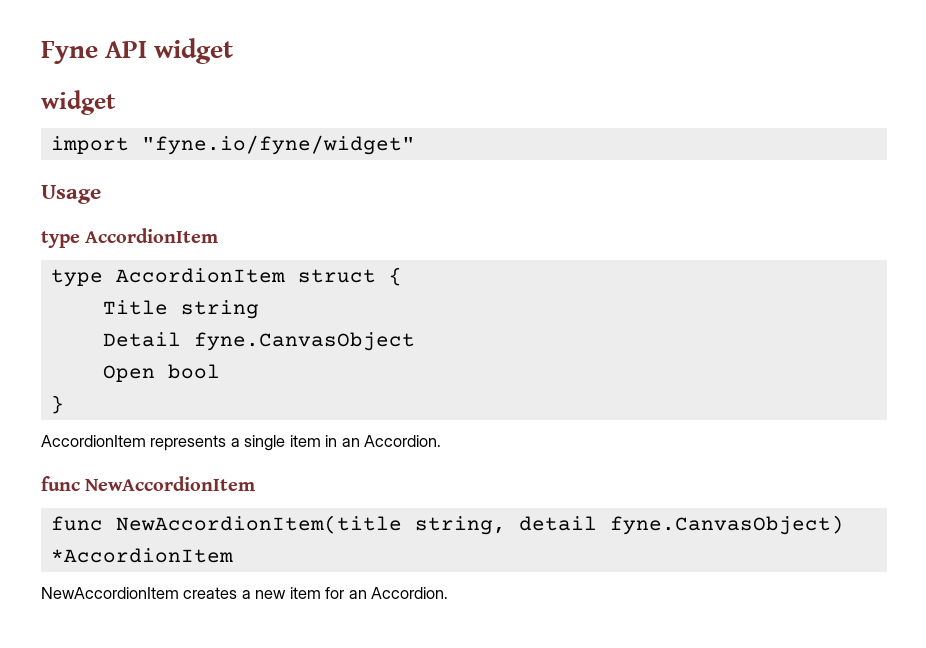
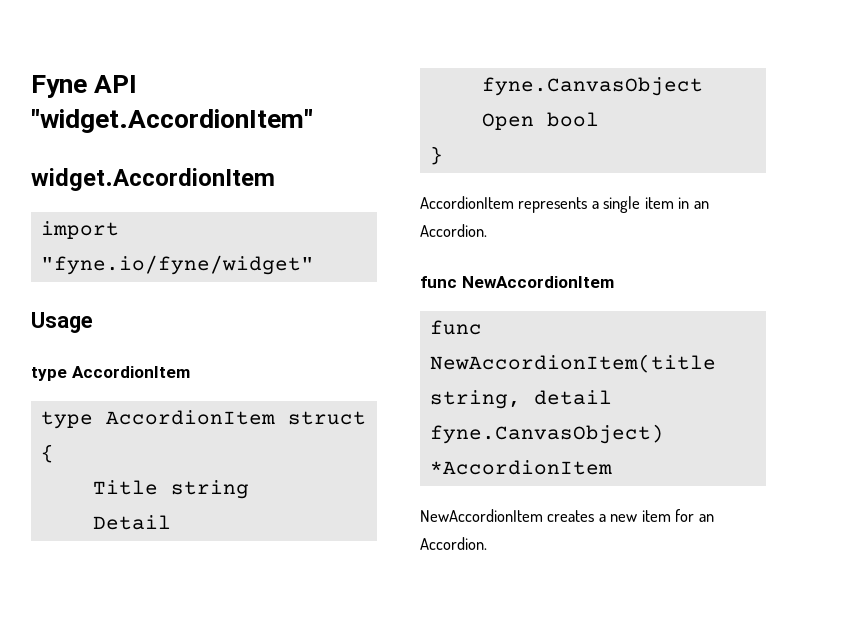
- Fyne API widget
- widget
+ Fyne API "widget.AccordionItem"
+ widget.AccordionItem

